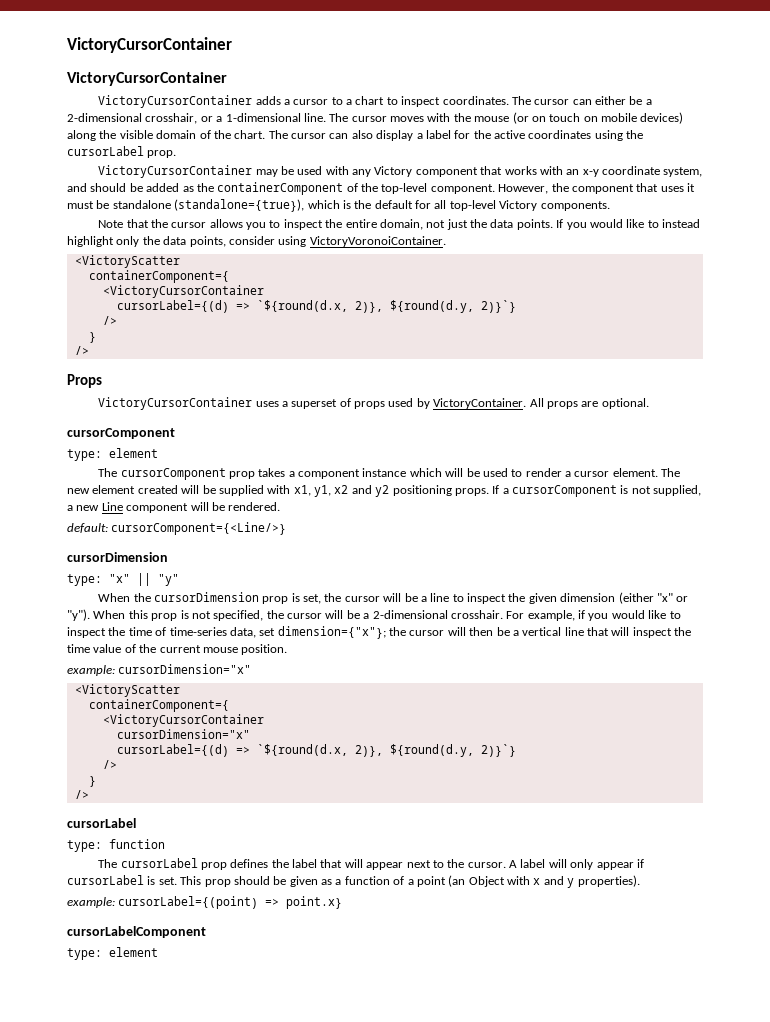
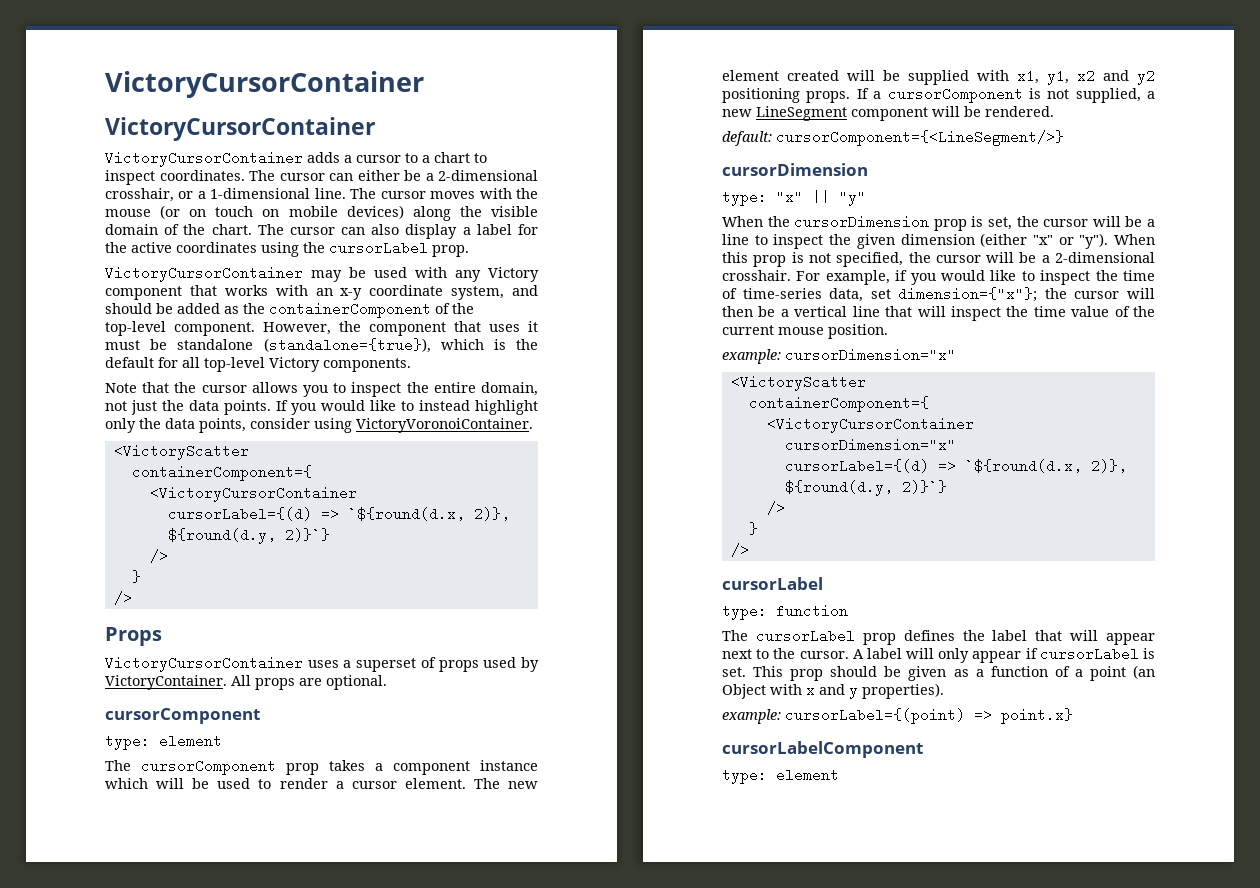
- If a cursorComponent is not supplied, a new Line component will be rendered.
+ If a cursorComponent is not supplied, a new LineSegment component will be rendered.
- default: cursorComponent={<Line/>}
+ default: cursorComponent={<LineSegment/>}

